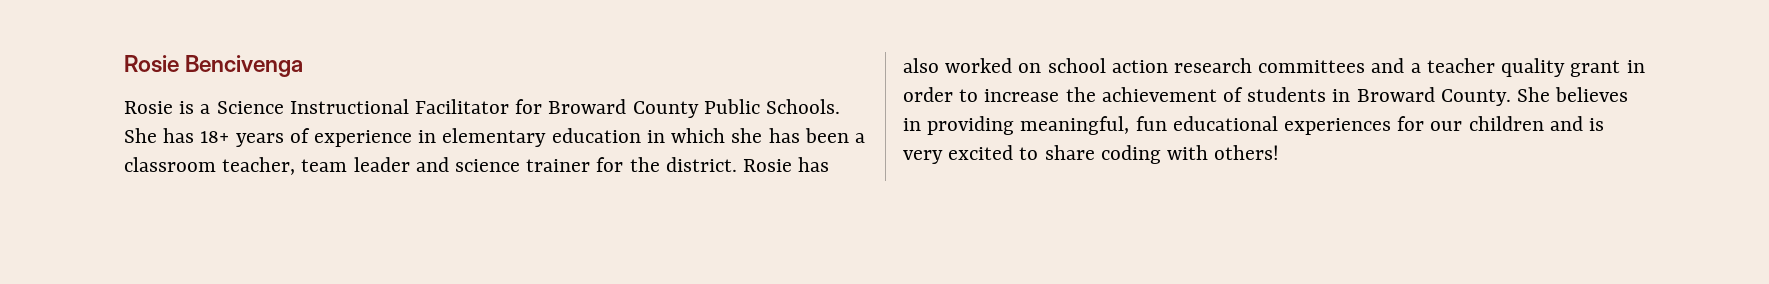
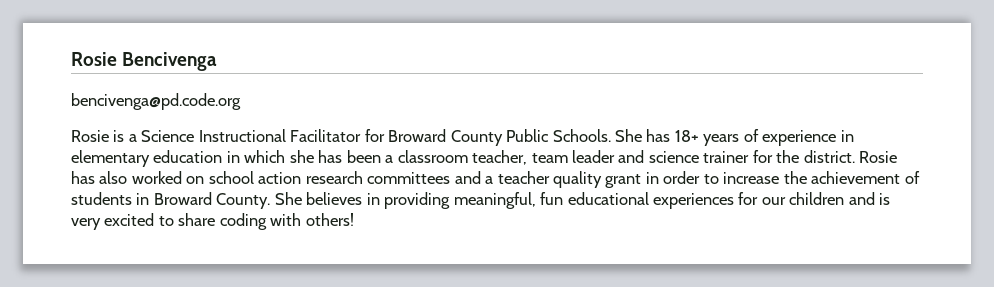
+ bencivenga@pd.code.org

